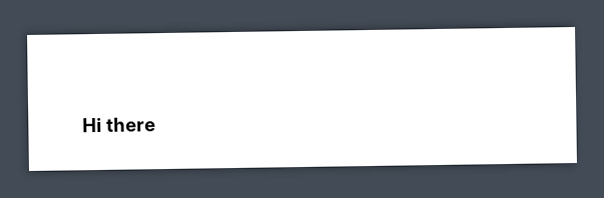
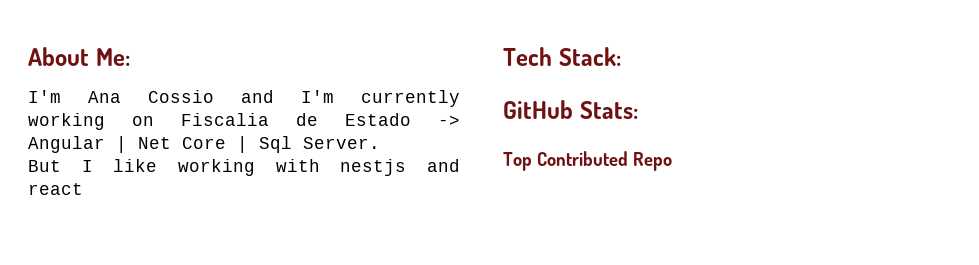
- Hi there
+ About Me:
+ I'm Ana Cossio and I'm currently working on Fiscalia de Estado -> Angular | Net Core | Sql Server.
+ But I like working with nestjs and react
+ Tech Stack:
+ GitHub Stats:
+ Top Contributed Repo

